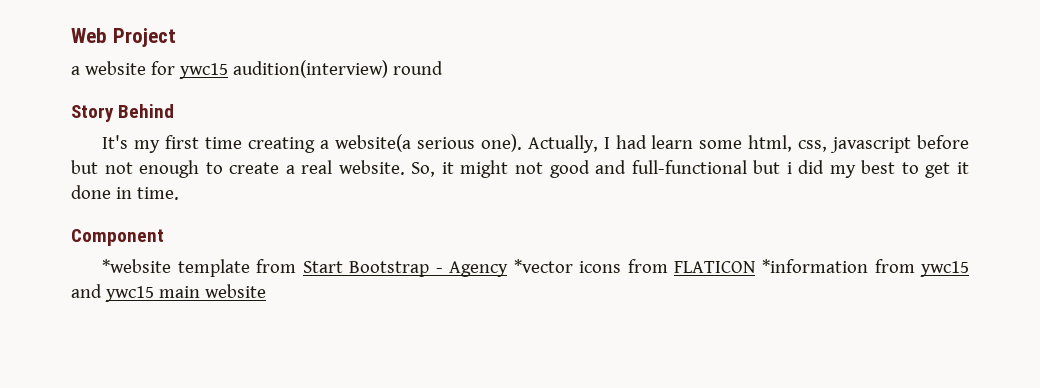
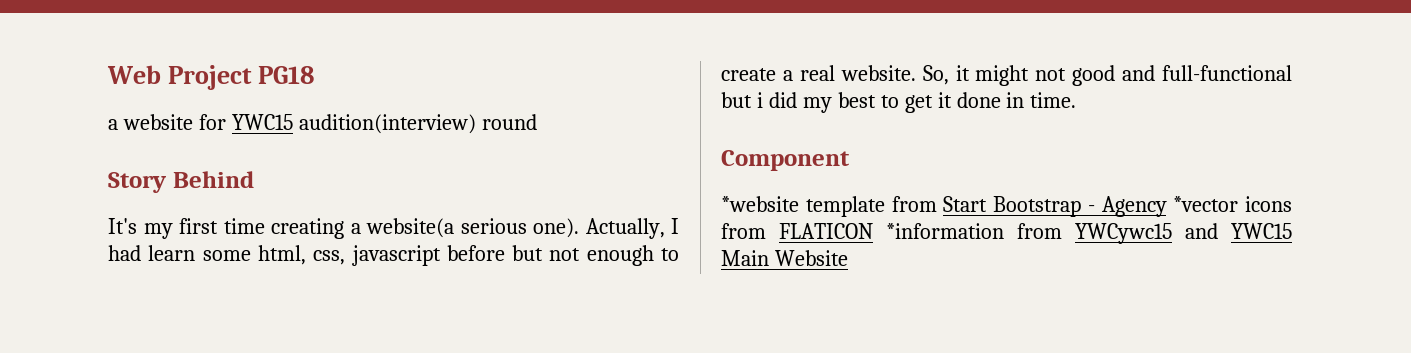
- Web Project
+ Web Project PG18
- a website for ywc15 audition(interview) round
+ a website for YWC15 audition(interview) round
- *website template from Start Bootstrap - Agency *vector icons from FLATICON *information from ywc15 and ywc15 main website
+ *website template from Start Bootstrap - Agency *vector icons from FLATICON *information from YWCywc15 and YWC15 Main Website

